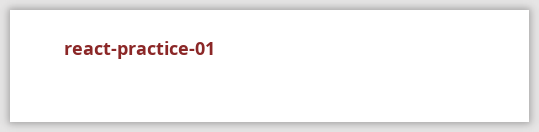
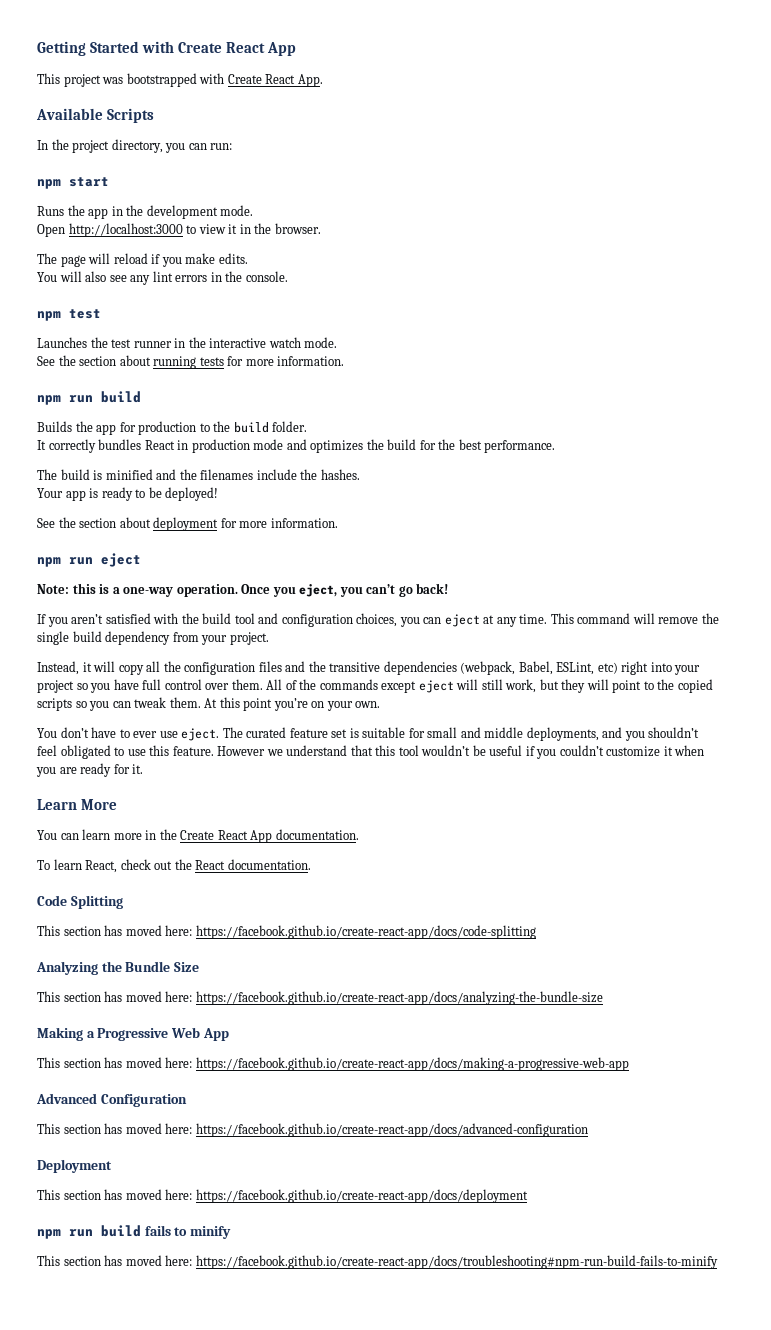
- react-practice-01
+ Getting Started with Create React App
+ This project was bootstrapped with Create React App.
+ Available Scripts
+ In the project directory, you can run:
+ npm start
+ Runs the app in the development mode.
+ Open http://localhost:3000 to view it in the browser.
+ The page will reload if you make edits.
+ You will also see any lint errors in the console.
+ npm test
+ Launches the test runner in the interactive watch mode.
+ See the section about running tests for more information.
+ npm run build
+ Builds the app for production to the build folder.
+ It correctly bundles React in production mode and optimizes the build for the best performance.
+ The build is minified and the filenames include the hashes.
+ Your app is ready to be deployed!
+ See the section about deployment for more information.
+ npm run eject
+ Note: this is a one-way operation. Once you eject, you can’t go back!
+ If you aren’t satisfied with the build tool and configuration choices, you can eject at any time. This command will remove the single build dependency from your project.
+ Instead, it will copy all the configuration files and the transitive dependencies (webpack, Babel, ESLint, etc) right into your project so you have full control over them. All of the commands except eject will still work, but they will point to the copied scripts so you can tweak them. At this point you’re on your own.
+ You don’t have to ever use eject. The curated feature set is suitable for small and middle deployments, and you shouldn’t feel obligated to use this feature. However we understand that this tool wouldn’t be useful if you couldn’t customize it when you are ready for it.
+ Learn More
+ You can learn more in the Create React App documentation.
+ To learn React, check out the React documentation.
+ Code Splitting
+ This section has moved here: https://facebook.github.io/create-react-app/docs/code-splitting
+ Analyzing the Bundle Size
+ This section has moved here: https://facebook.github.io/create-react-app/docs/analyzing-the-bundle-size
+ Making a Progressive Web App
+ This section has moved here: https://facebook.github.io/create-react-app/docs/making-a-progressive-web-app
+ Advanced Configuration
+ This section has moved here: https://facebook.github.io/create-react-app/docs/advanced-configuration
+ Deployment
+ This section has moved here: https://facebook.github.io/create-react-app/docs/deployment
+ npm run build fails to minify
+ This section has moved here: https://facebook.github.io/create-react-app/docs/troubleshooting#npm-run-build-fails-to-minify

